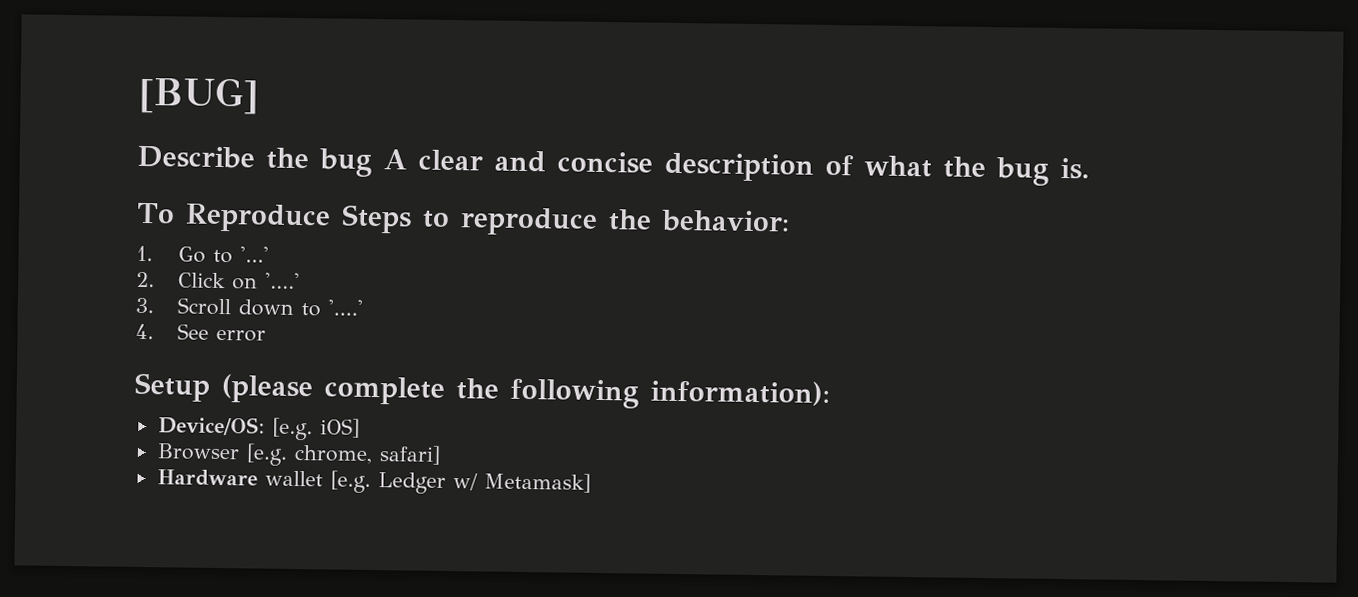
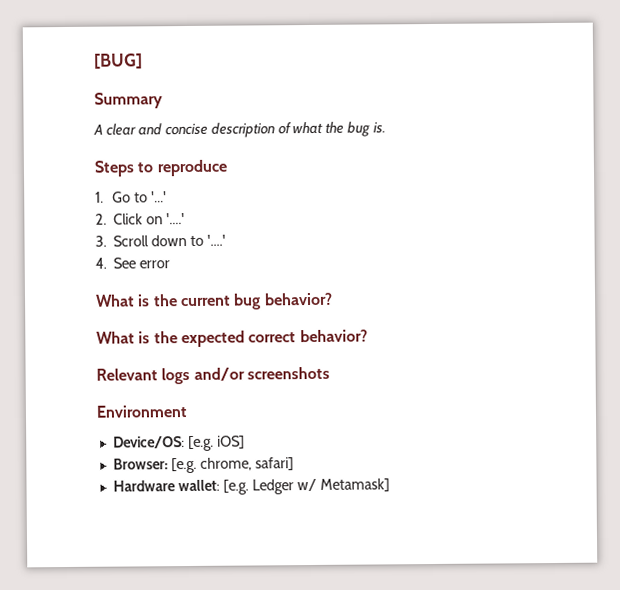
- Describe the bug A clear and concise description of what the bug is.
+ Summary
+ A clear and concise description of what the bug is.
- To Reproduce Steps to reproduce the behavior:
+ Steps to reproduce
- Setup (please complete the following information):
+ What is the current bug behavior?
+ What is the expected correct behavior?
+ Relevant logs and/or screenshots
+ Environment
- Browser [e.g. chrome, safari]
+ Browser: [e.g. chrome, safari]
- Hardware wallet [e.g. Ledger w/ Metamask]
+ Hardware wallet: [e.g. Ledger w/ Metamask]

